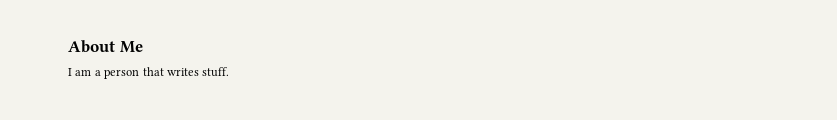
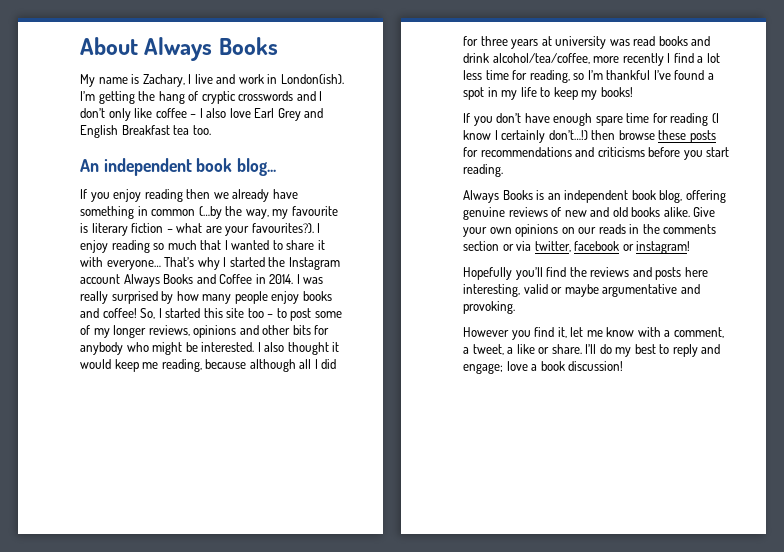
- About Me
- I am a person that writes stuff.
+ About Always Books
+ My name is Zachary, I live and work in London(ish). I’m getting the hang of cryptic crosswords and I don’t only like coffee – I also love Earl Grey and English Breakfast tea too.
+ An independent book blog...
+ If you enjoy reading then we already have something in common (…by the way, my favourite is literary fiction – what are your favourites?). I enjoy reading so much that I wanted to share it with everyone… That’s why I started the Instagram account Always Books and Coffee in 2014. I was really surprised by how many people enjoy books and coffee! So, I started this site too – to post some of my longer reviews, opinions and other bits for anybody who might be interested. I also thought it would keep me reading, because although all I did for three years at university was read books and drink alcohol/tea/coffee, more recently I find a lot less time for reading, so I’m thankful I’ve found a spot in my life to keep my books!
+ If you don’t have enough spare time for reading (I know I certainly don’t…!) then browse these posts for recommendations and criticisms before you start reading.
+ Always Books is an independent book blog, offering genuine reviews of new and old books alike. Give your own opinions on our reads in the comments section or via twitter, facebook or instagram!
+ Hopefully you’ll find the reviews and posts here interesting, valid or maybe argumentative and provoking.
+ However you find it, let me know with a comment, a tweet, a like or share. I’ll do my best to reply and engage; love a book discussion!

